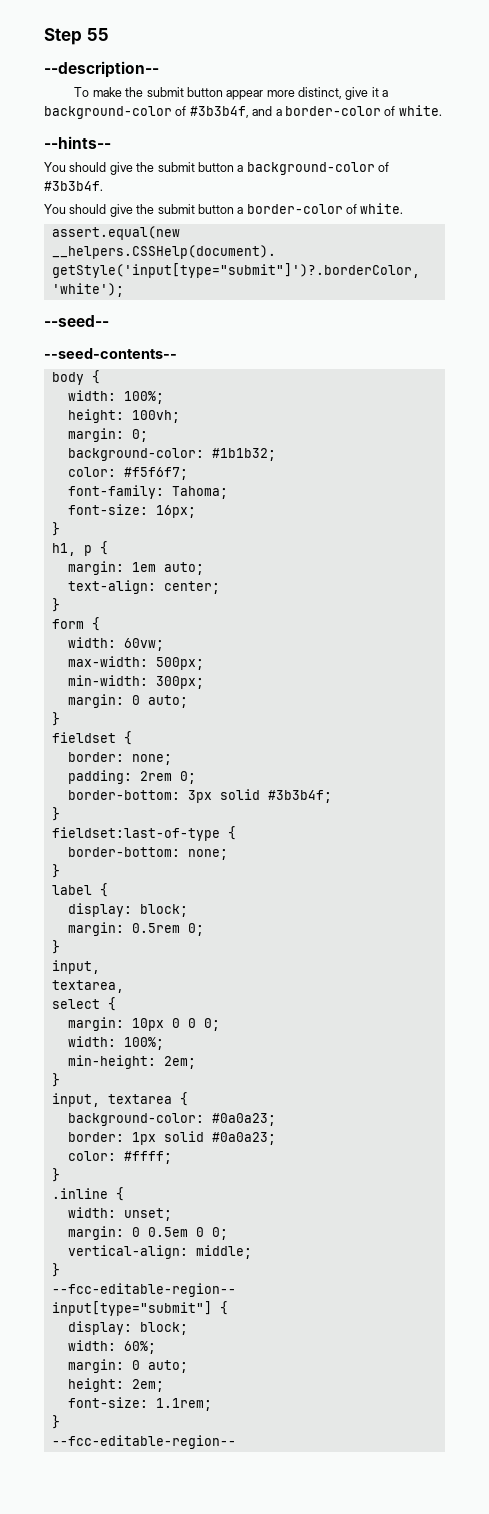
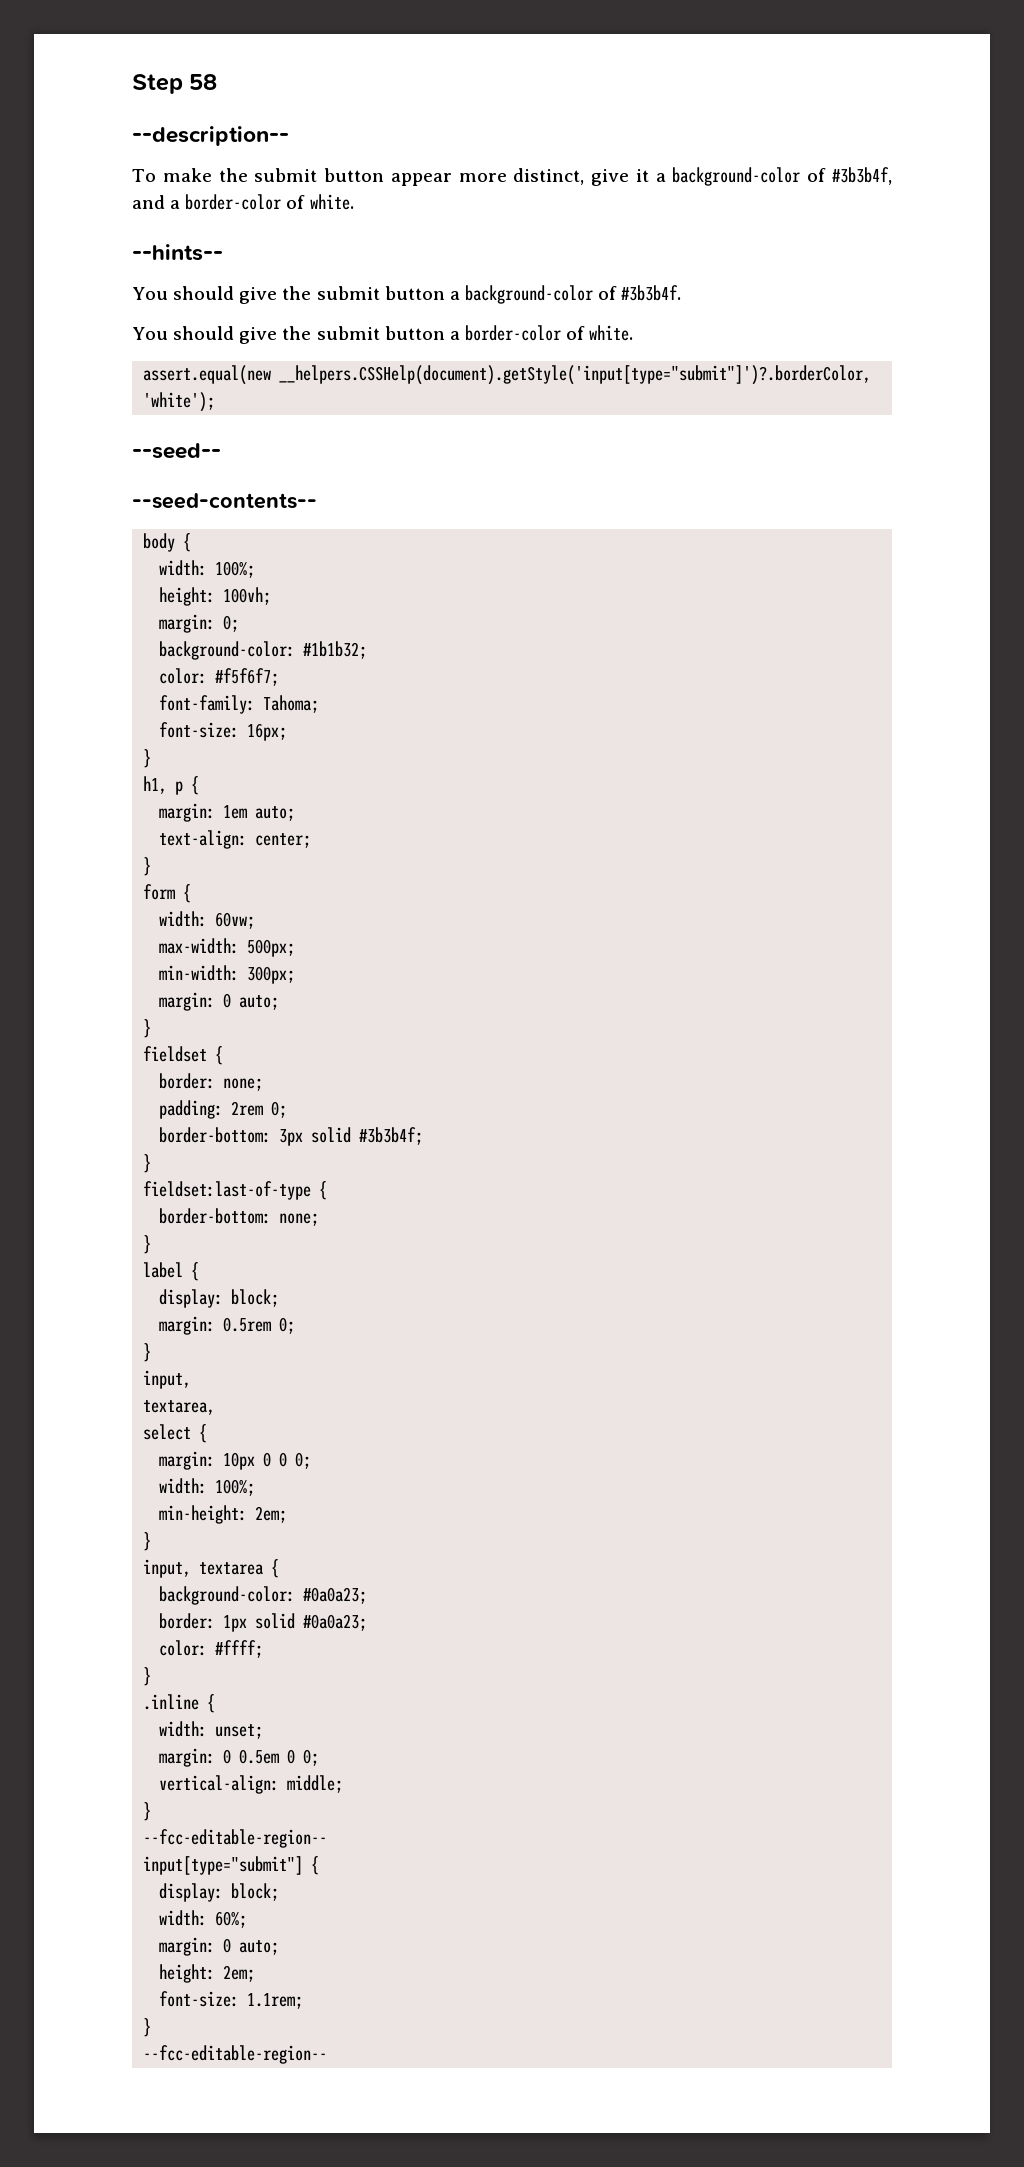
- Step 55
+ Step 58

